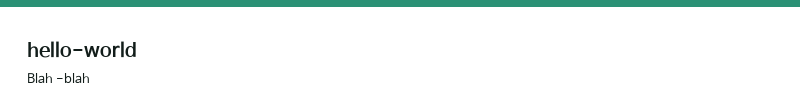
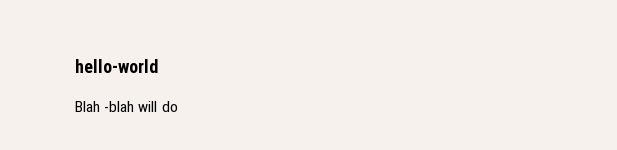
- Blah -blah
+ Blah -blah will do

